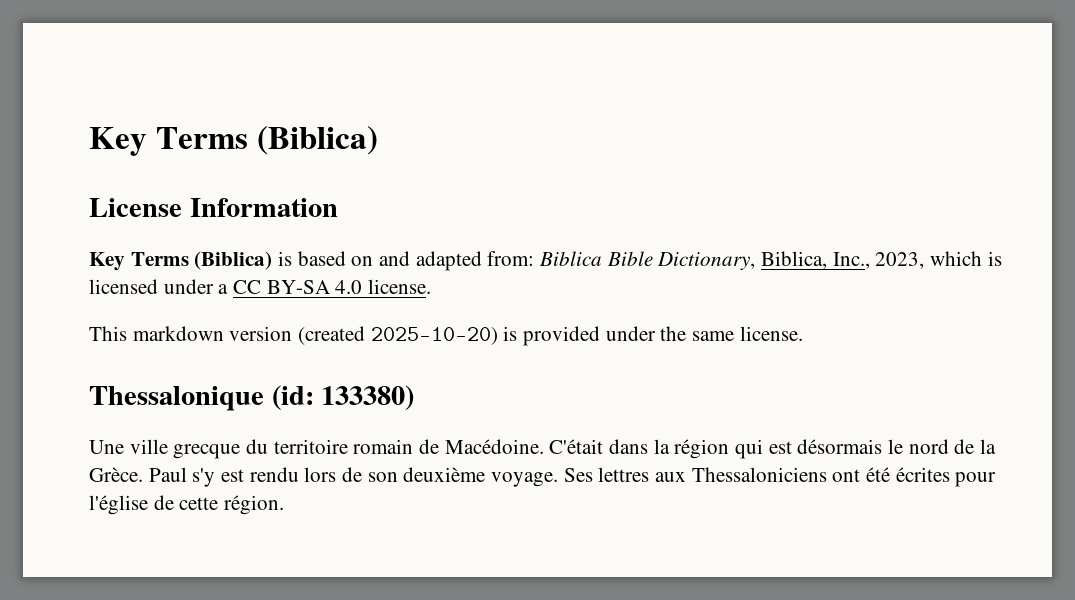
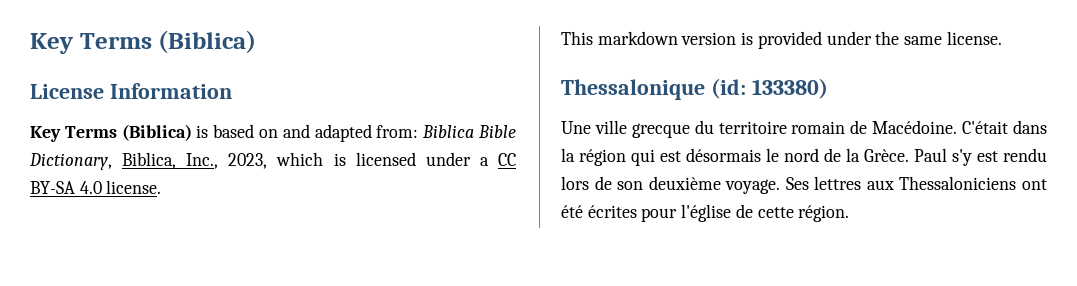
- This markdown version (created 2025-10-20) is provided under the same license.
+ This markdown version is provided under the same license.

